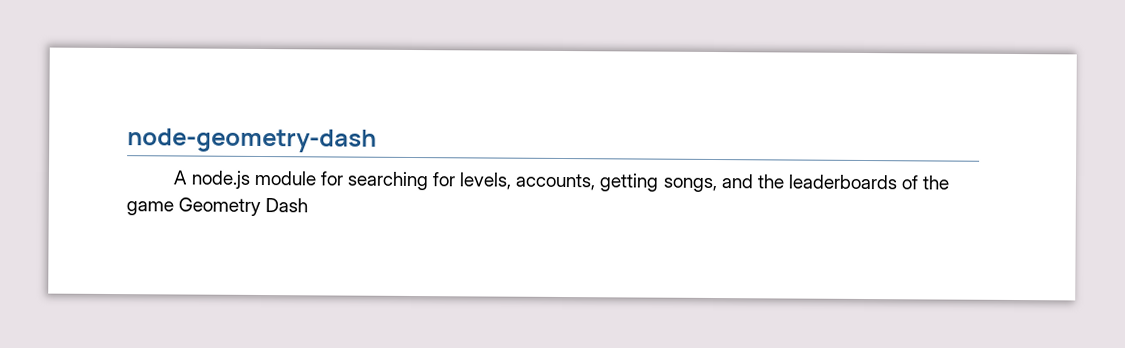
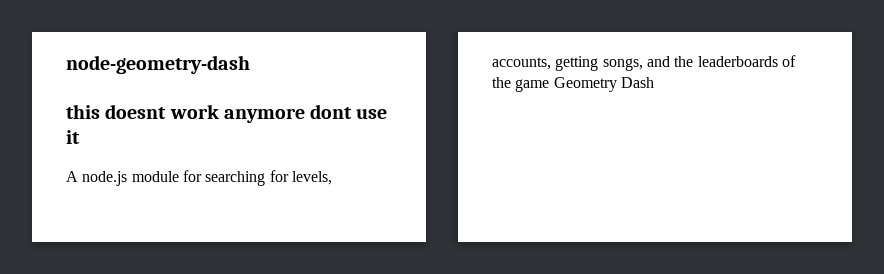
+ this doesnt work anymore dont use it

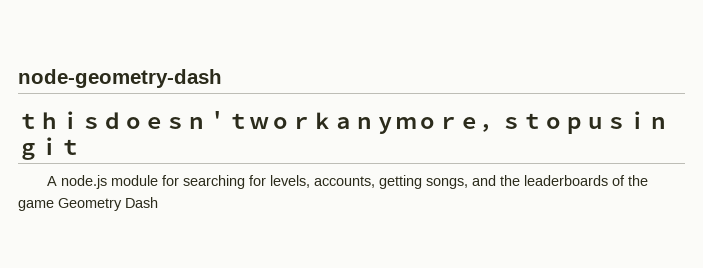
- this doesnt work anymore dont use it
+ ｔｈｉｓｄｏｅｓｎ＇ｔｗｏｒｋａｎｙｍｏｒｅ，ｓｔｏｐｕｓｉｎｇｉｔ

